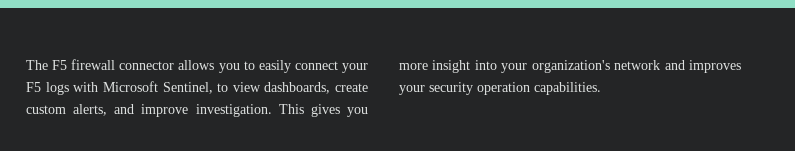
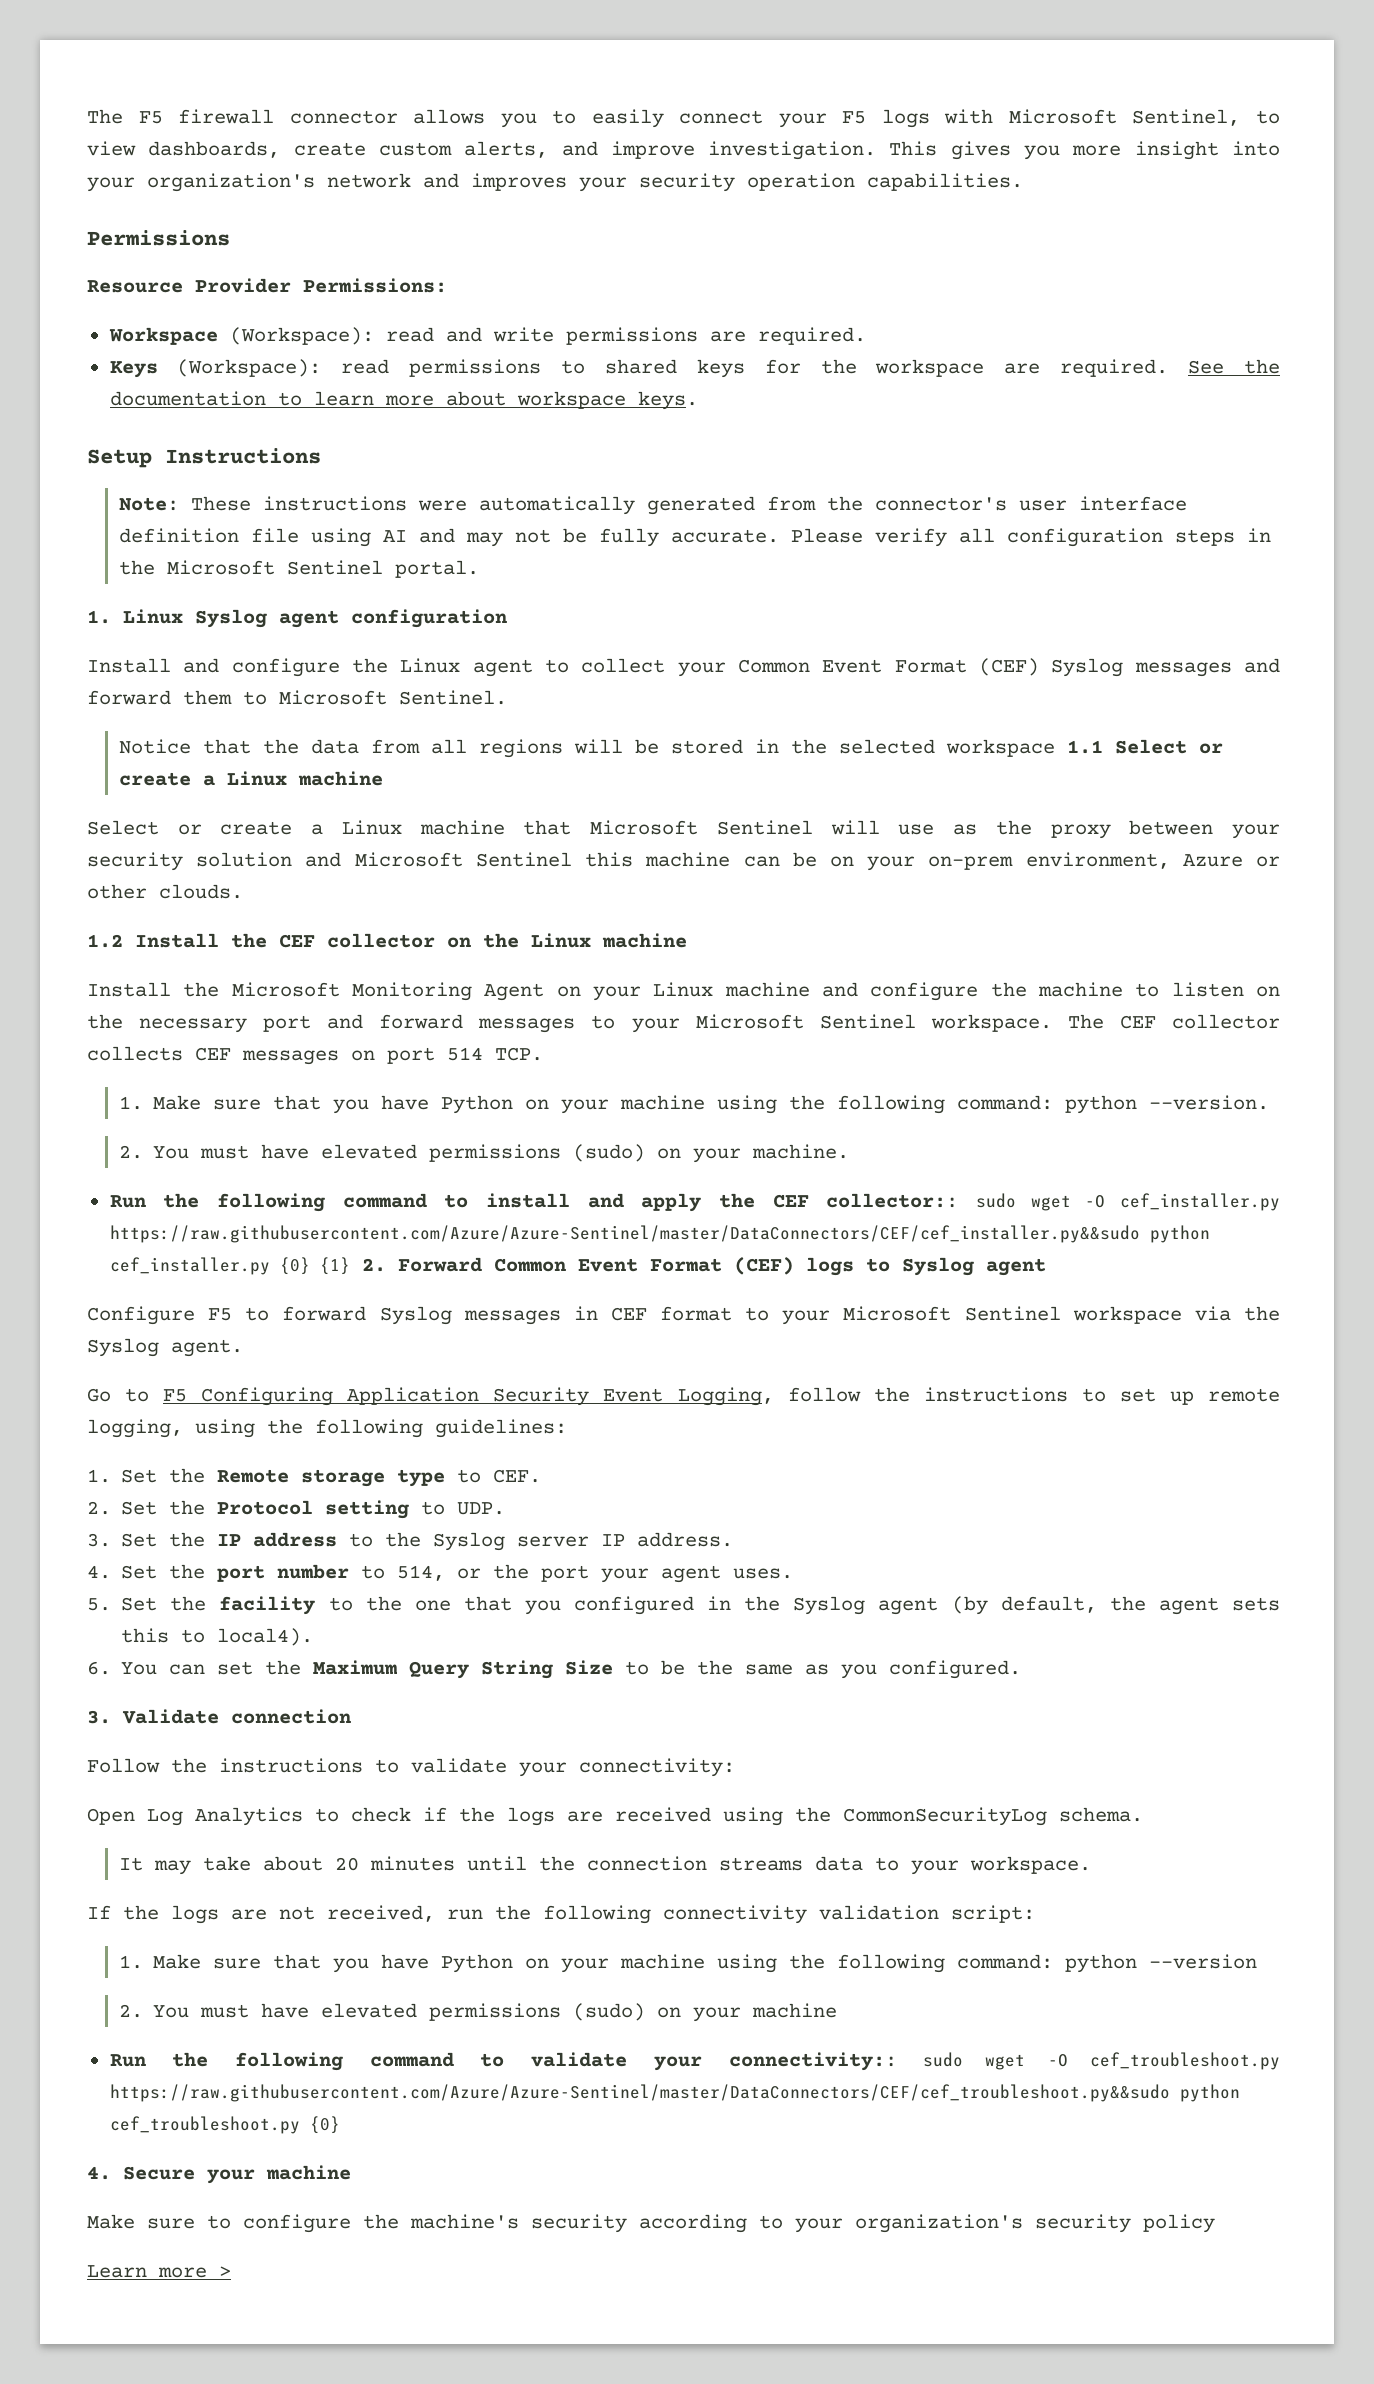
+ Permissions
+ Resource Provider Permissions:
+ Workspace (Workspace): read and write permissions are required.
+ Keys (Workspace): read permissions to shared keys for the workspace are required. See the documentation to learn more about workspace keys.
+ Setup Instructions
+ Note: These instructions were automatically generated from the connector's user interface definition file using AI and may not be fully accurate. Please verify all configuration steps in the Microsoft Sentinel portal.
+ 1. Linux Syslog agent configuration
+ Install and configure the Linux agent to collect your Common Event Format (CEF) Syslog messages and forward them to Microsoft Sentinel.
+ Notice that the data from all regions will be stored in the selected workspace 1.1 Select or create a Linux machine
+ Select or create a Linux machine that Microsoft Sentinel will use as the proxy between your security solution and Microsoft Sentinel this machine can be on your on-prem environment, Azure or other clouds.
+ 1.2 Install the CEF collector on the Linux machine
+ Install the Microsoft Monitoring Agent on your Linux machine and configure the machine to listen on the necessary port and forward messages to your Microsoft Sentinel workspace. The CEF collector collects CEF messages on port 514 TCP.
+ 1. Make sure that you have Python on your machine using the following command: python --version.
+ 2. You must have elevated permissions (sudo) on your machine.
+ Run the following command to install and apply the CEF collector:: sudo wget -O cef_installer.py https://raw.githubusercontent.com/Azure/Azure-Sentinel/master/DataConnectors/CEF/cef_installer.py&&sudo python cef_installer.py {0} {1} 2. Forward Common Event Format (CEF) logs to Syslog agent
+ Configure F5 to forward Syslog messages in CEF format to your Microsoft Sentinel workspace via the Syslog agent.
+ Go to F5 Configuring Application Security Event Logging, follow the instructions to set up remote logging, using the following guidelines:
+ 1. Set the Remote storage type to CEF.
+ 2. Set the Protocol setting to UDP.
+ 3. Set the IP address to the Syslog server IP address.
+ 4. Set the port number to 514, or the port your agent uses.
+ 5. Set the facility to the one that you configured in the Syslog agent (by default, the agent sets this to local4).
+ 6. You can set the Maximum Query String Size to be the same as you configured.
+ 3. Validate connection
+ Follow the instructions to validate your connectivity:
+ Open Log Analytics to check if the logs are received using the CommonSecurityLog schema.
+ It may take about 20 minutes until the connection streams data to your workspace.
+ If the logs are not received, run the following connectivity validation script:
+ 1. Make sure that you have Python on your machine using the following command: python --version
+ 2. You must have elevated permissions (sudo) on your machine
+ Run the following command to validate your connectivity:: sudo wget -O cef_troubleshoot.py https://raw.githubusercontent.com/Azure/Azure-Sentinel/master/DataConnectors/CEF/cef_troubleshoot.py&&sudo python cef_troubleshoot.py {0}
+ 4. Secure your machine
+ Make sure to configure the machine's security according to your organization's security policy
+ Learn more >

